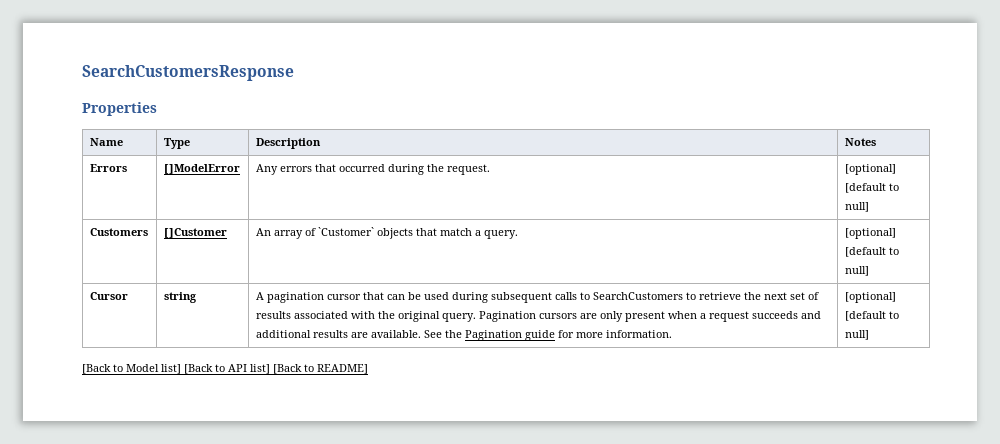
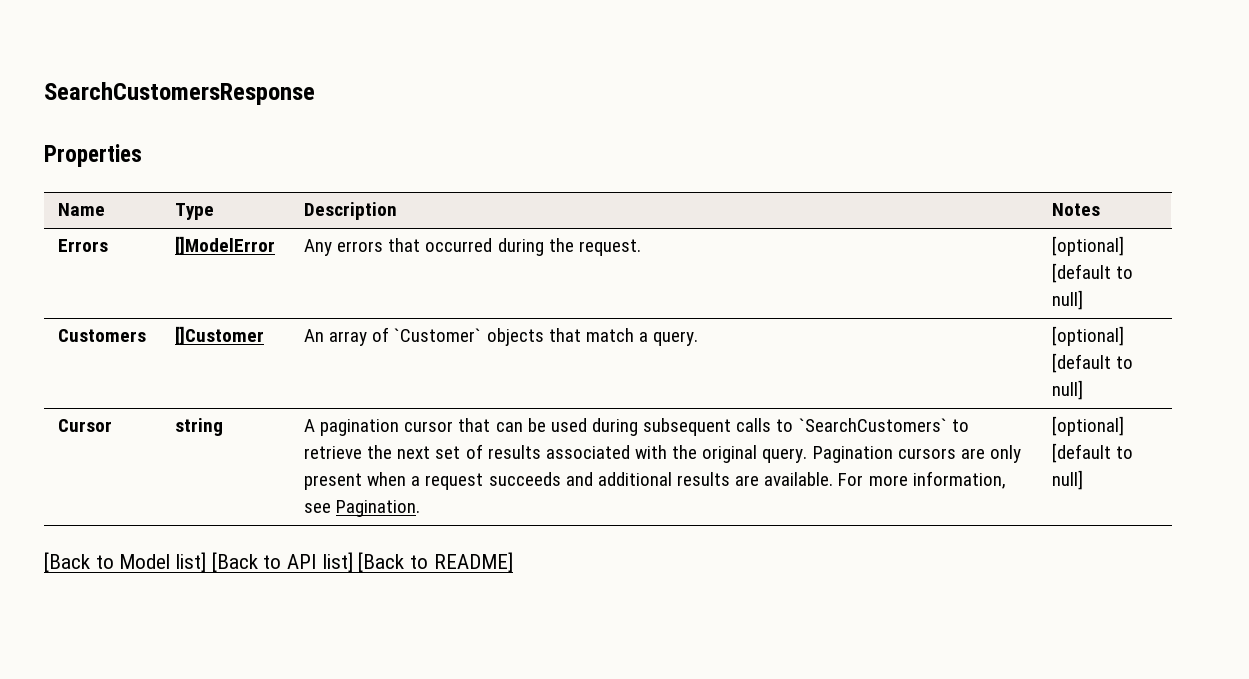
- A pagination cursor that can be used during subsequent calls to SearchCustomers to retrieve the next set of results associated with the original query.
+ A pagination cursor that can be used during subsequent calls to `SearchCustomers` to retrieve the next set of results associated with the original query.
- See the Pagination guide for more information.
+ For more information, see Pagination.

